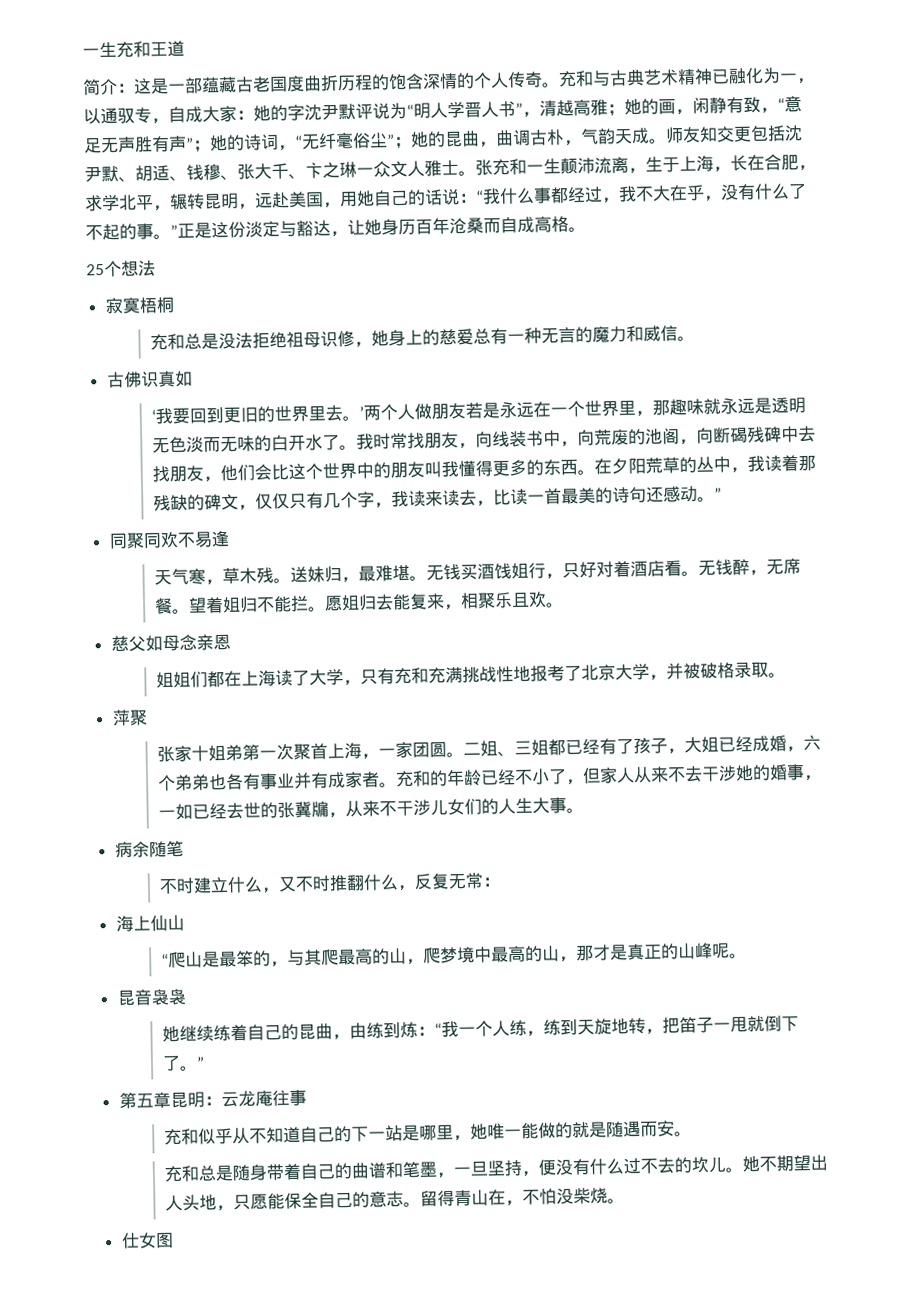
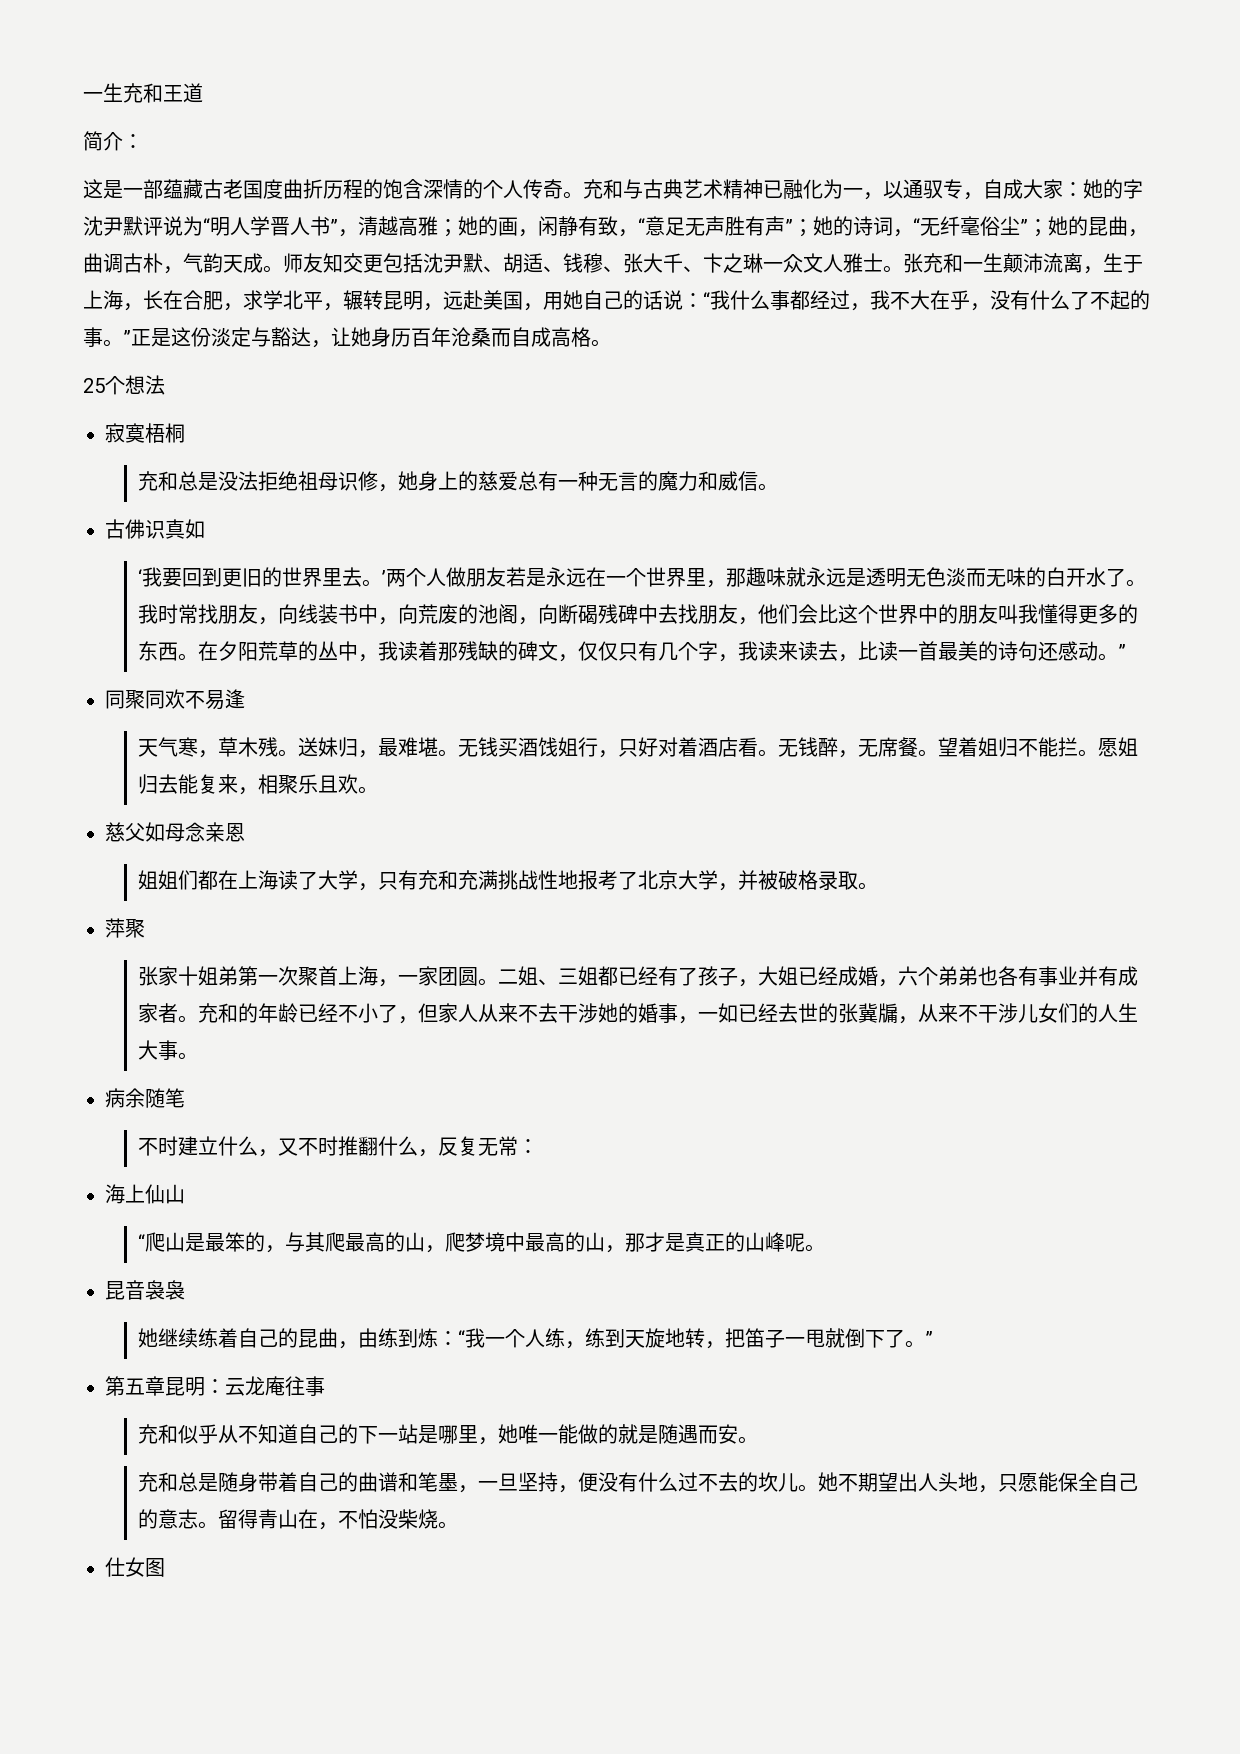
- 简介：这是一部蕴藏古老国度曲折历程的饱含深情的个人传奇。
+ 简介：
+ 这是一部蕴藏古老国度曲折历程的饱含深情的个人传奇。

